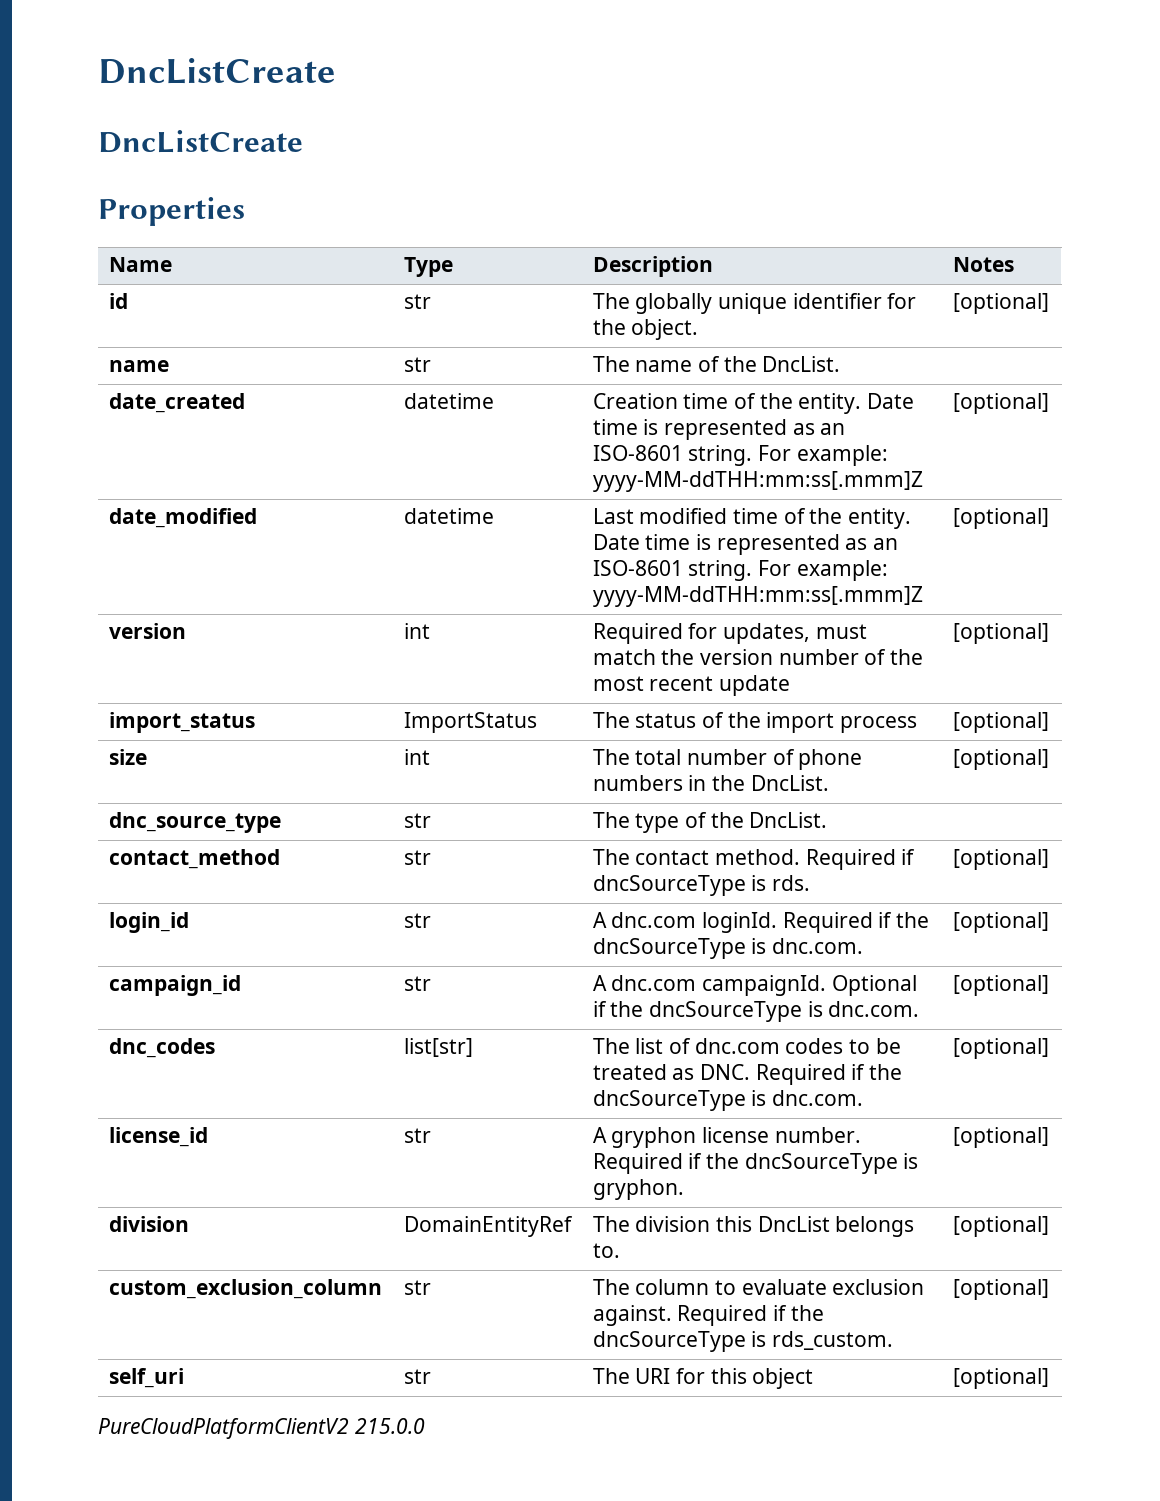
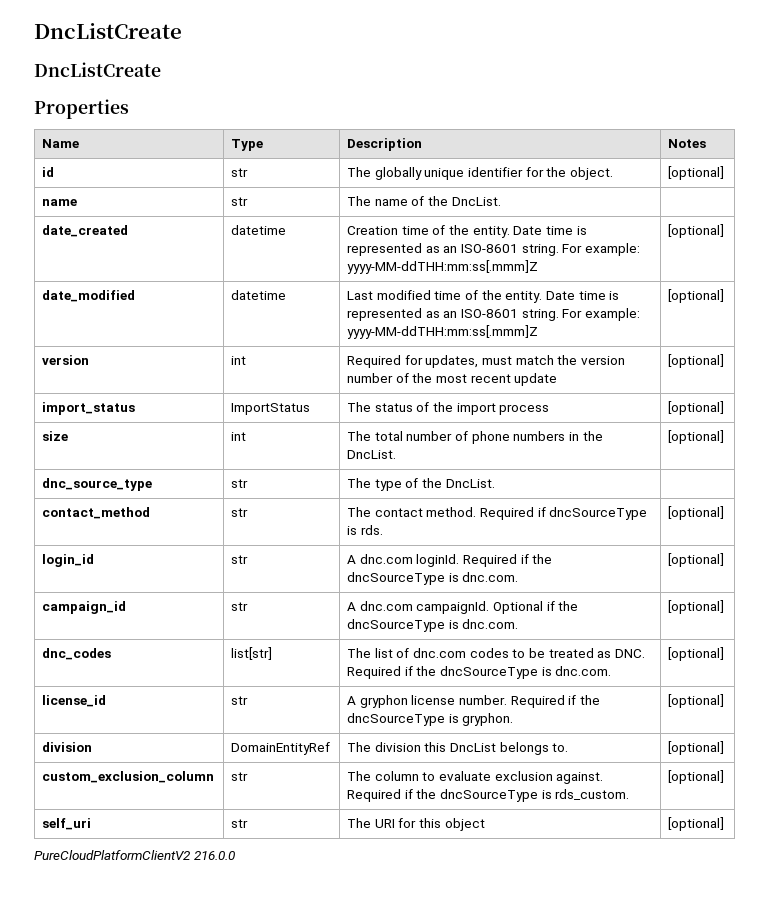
- PureCloudPlatformClientV2 215.0.0
+ PureCloudPlatformClientV2 216.0.0

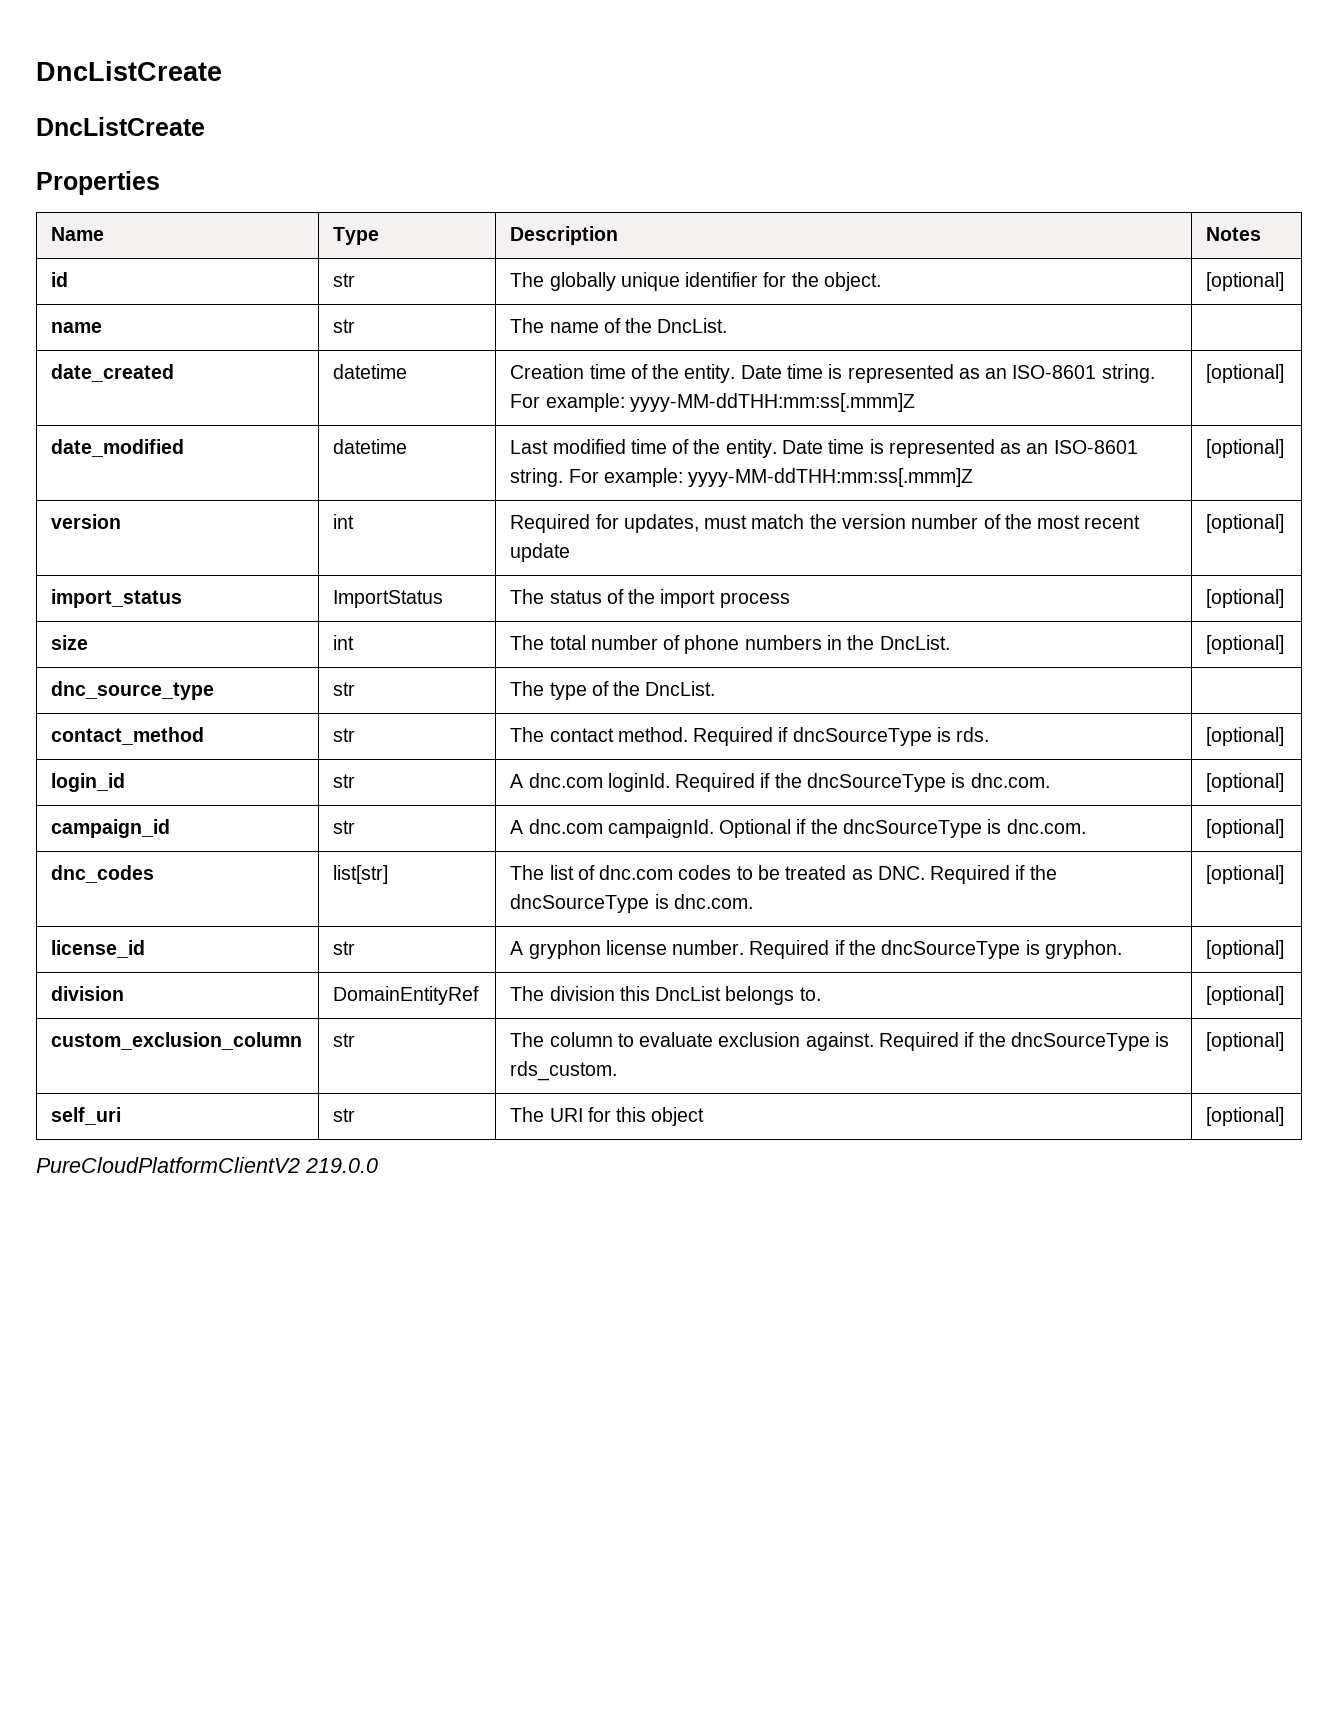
- PureCloudPlatformClientV2 216.0.0
+ PureCloudPlatformClientV2 219.0.0

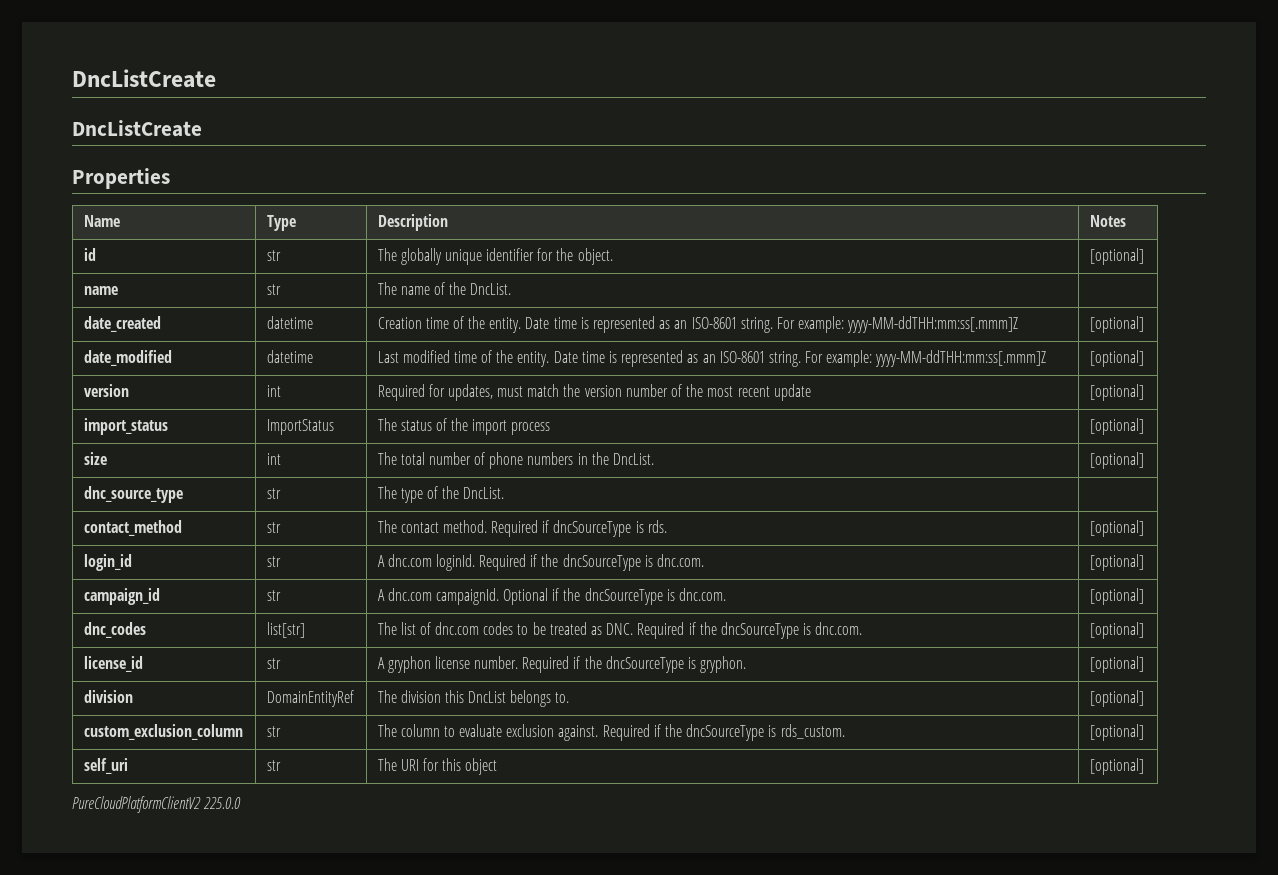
- PureCloudPlatformClientV2 219.0.0
+ PureCloudPlatformClientV2 225.0.0

